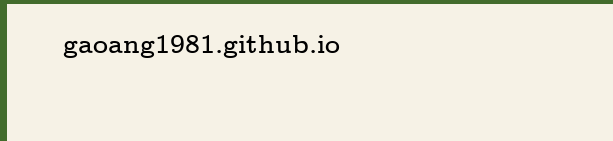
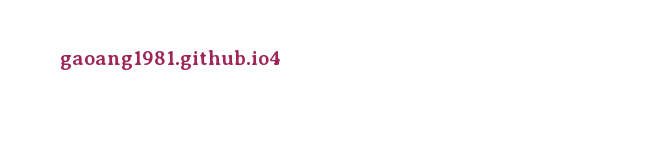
- gaoang1981.github.io
+ gaoang1981.github.io4

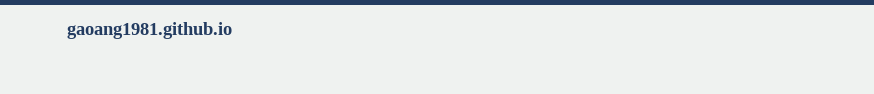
- gaoang1981.github.io4
+ gaoang1981.github.io

